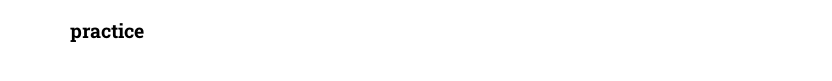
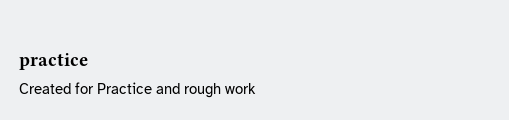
+ Created for Practice and rough work

